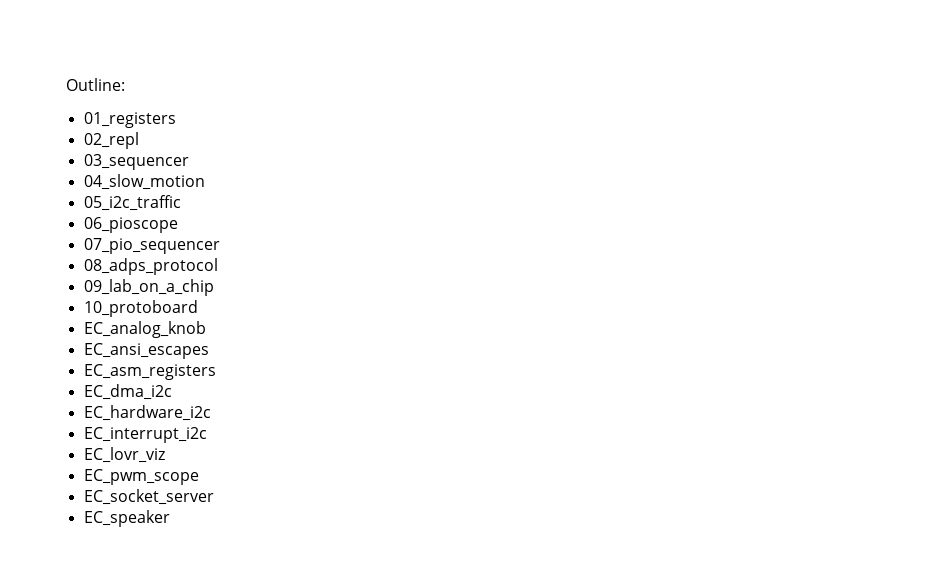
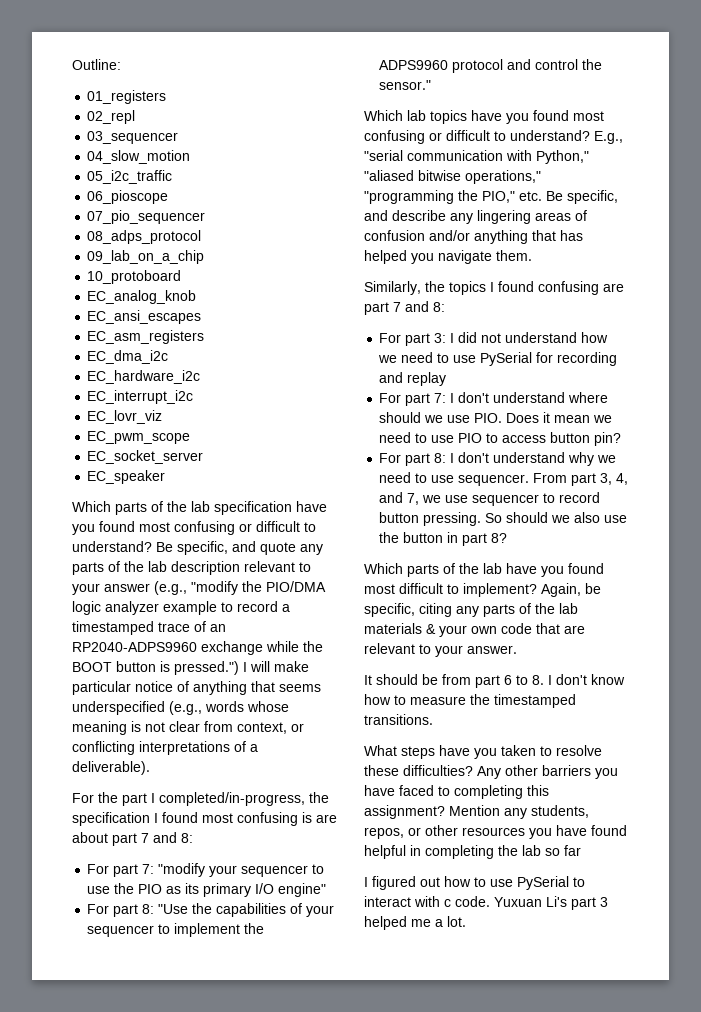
+ Which parts of the lab specification have you found most confusing or difficult to understand? Be specific, and quote any parts of the lab description relevant to your answer (e.g., "modify the PIO/DMA logic analyzer example to record a timestamped trace of an RP2040-ADPS9960 exchange while the BOOT button is pressed.") I will make particular notice of anything that seems underspecified (e.g., words whose meaning is not clear from context, or conflicting interpretations of a deliverable).
+ For the part I completed/in-progress, the specification I found most confusing is are about part 7 and 8:
+ For part 7: "modify your sequencer to use the PIO as its primary I/O engine"
+ For part 8: "Use the capabilities of your sequencer to implement the ADPS9960 protocol and control the sensor."
+ Which lab topics have you found most confusing or difficult to understand? E.g., "serial communication with Python," "aliased bitwise operations," "programming the PIO," etc. Be specific, and describe any lingering areas of confusion and/or anything that has helped you navigate them.
+ Similarly, the topics I found confusing are part 7 and 8:
+ For part 3: I did not understand how we need to use PySerial for recording and replay
+ For part 7: I don't understand where should we use PIO. Does it mean we need to use PIO to access button pin?
+ For part 8: I don't understand why we need to use sequencer. From part 3, 4, and 7, we use sequencer to record button pressing. So should we also use the button in part 8?
+ Which parts of the lab have you found most difficult to implement? Again, be specific, citing any parts of the lab materials & your own code that are relevant to your answer.
+ It should be from part 6 to 8. I don't know how to measure the timestamped transitions.
+ What steps have you taken to resolve these difficulties? Any other barriers you have faced to completing this assignment? Mention any students, repos, or other resources you have found helpful in completing the lab so far
+ I figured out how to use PySerial to interact with c code. Yuxuan Li's part 3 helped me a lot.

